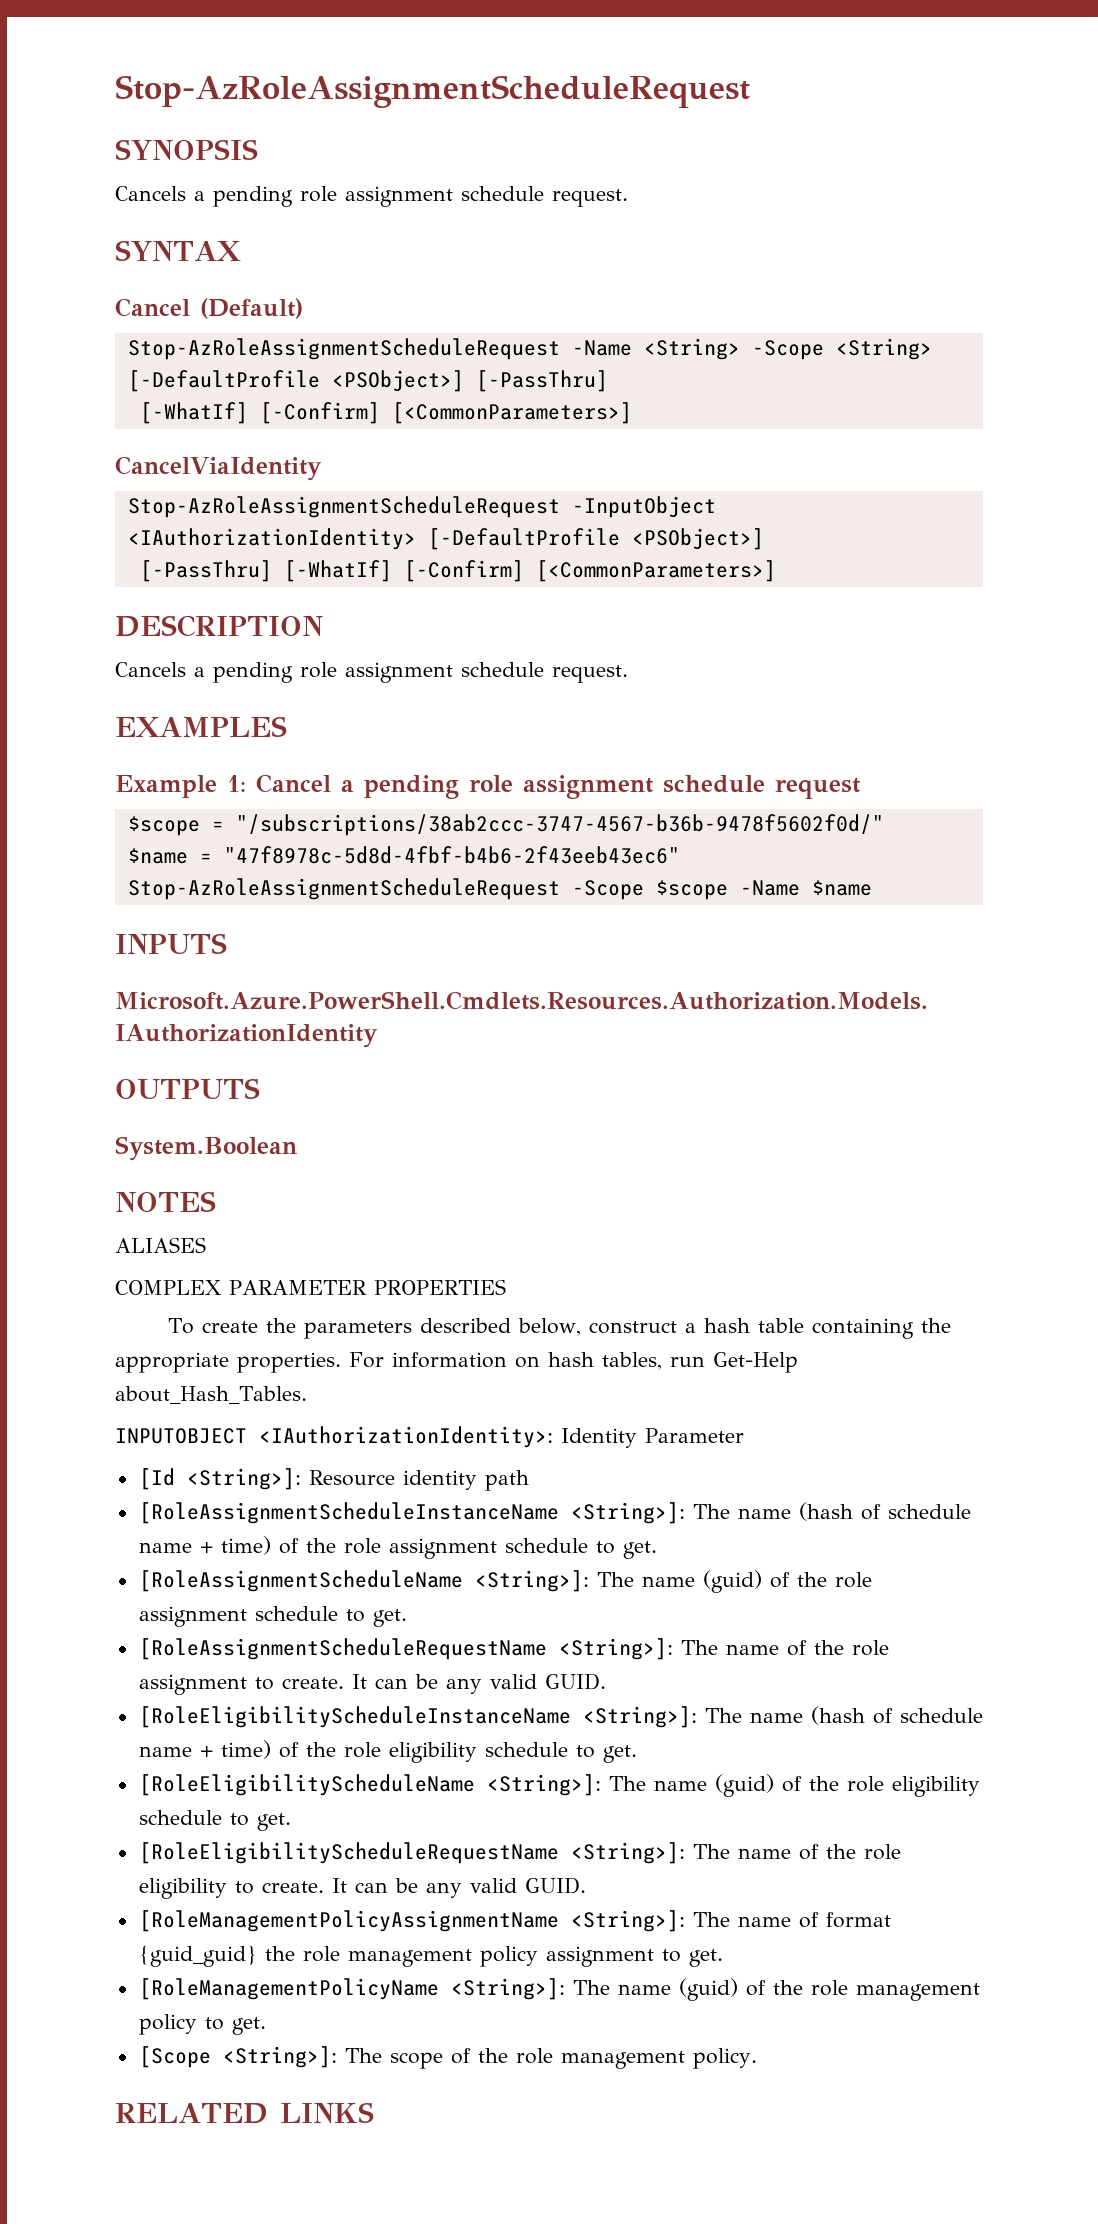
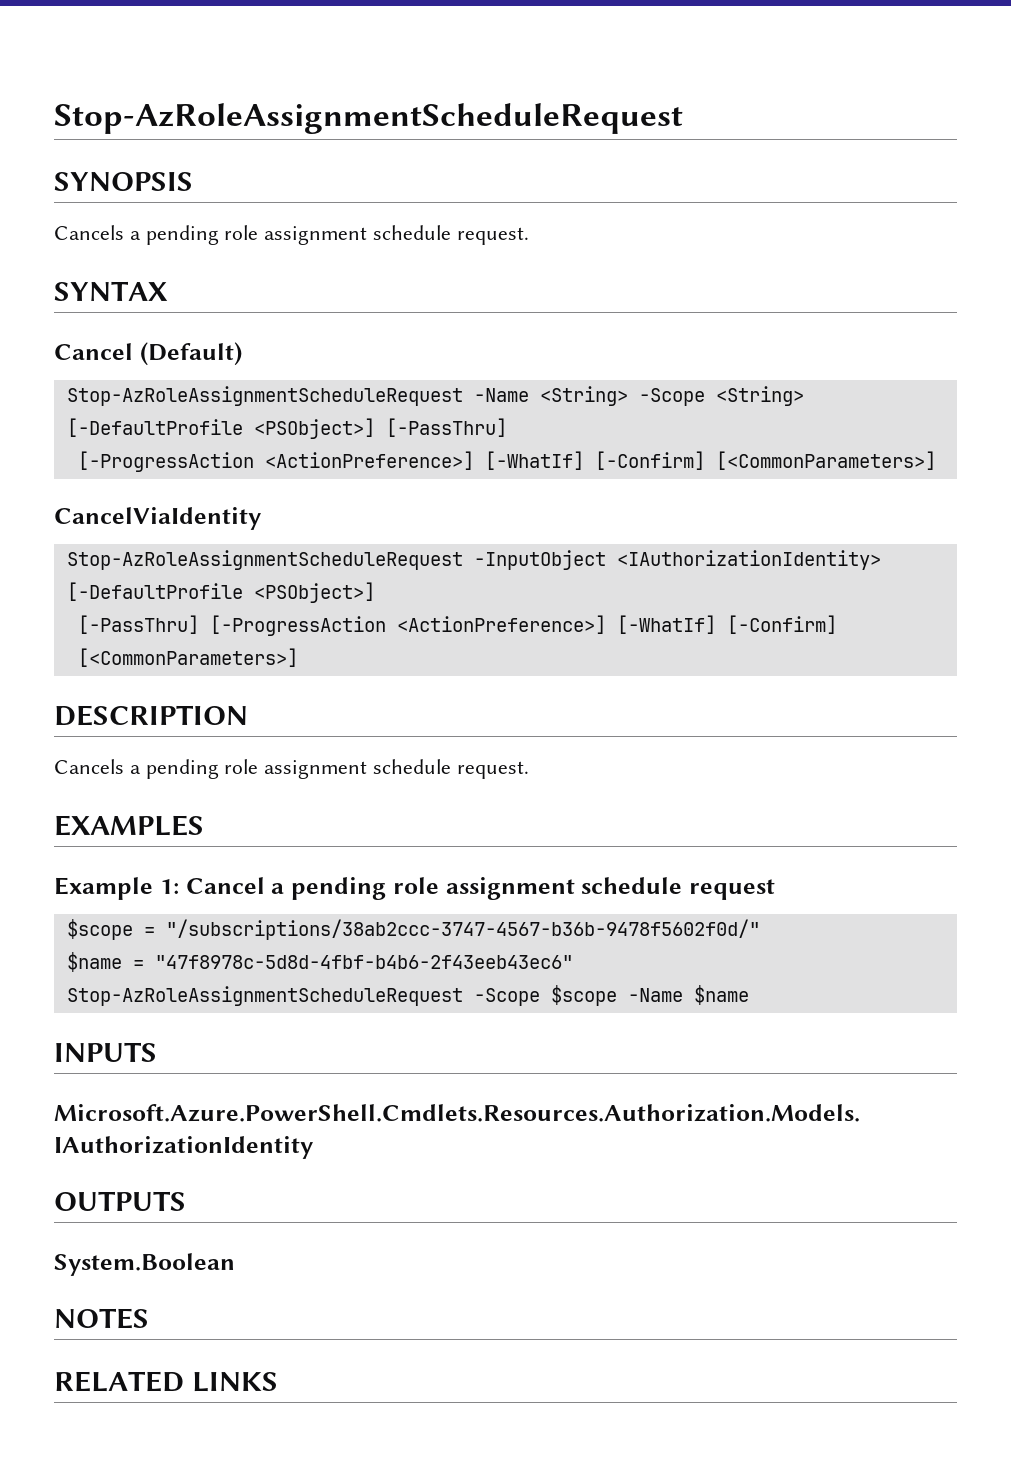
  Stop-AzRoleAssignmentScheduleRequest -Name <String> -Scope <String> [-DefaultProfile <PSObject>] [-PassThru]
- [-WhatIf] [-Confirm] [<CommonParameters>]
+ [-ProgressAction <ActionPreference>] [-WhatIf] [-Confirm] [<CommonParameters>]
- [-PassThru] [-WhatIf] [-Confirm] [<CommonParameters>]
+ [-PassThru] [-ProgressAction <ActionPreference>] [-WhatIf] [-Confirm] [<CommonParameters>]
- ALIASES
- COMPLEX PARAMETER PROPERTIES
- To create the parameters described below, construct a hash table containing the appropriate properties. For information on hash tables, run Get-Help about_Hash_Tables.
- INPUTOBJECT <IAuthorizationIdentity>: Identity Parameter
- [Id <String>]: Resource identity path
- [RoleAssignmentScheduleInstanceName <String>]: The name (hash of schedule name + time) of the role assignment schedule to get.
- [RoleAssignmentScheduleName <String>]: The name (guid) of the role assignment schedule to get.
- [RoleAssignmentScheduleRequestName <String>]: The name of the role assignment to create. It can be any valid GUID.
- [RoleEligibilityScheduleInstanceName <String>]: The name (hash of schedule name + time) of the role eligibility schedule to get.
- [RoleEligibilityScheduleName <String>]: The name (guid) of the role eligibility schedule to get.
- [RoleEligibilityScheduleRequestName <String>]: The name of the role eligibility to create. It can be any valid GUID.
- [RoleManagementPolicyAssignmentName <String>]: The name of format {guid_guid} the role management policy assignment to get.
- [RoleManagementPolicyName <String>]: The name (guid) of the role management policy to get.
- [Scope <String>]: The scope of the role management policy.

